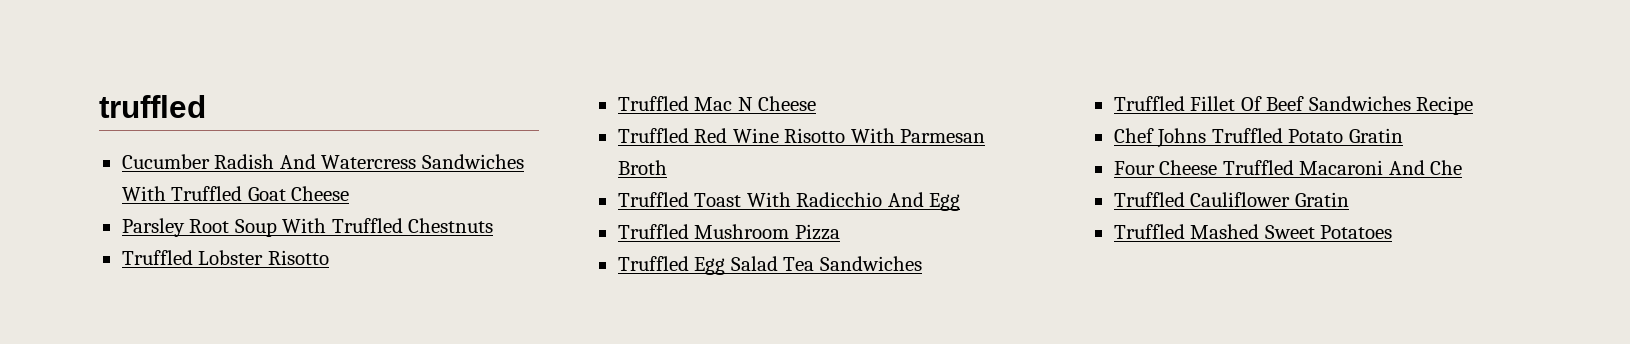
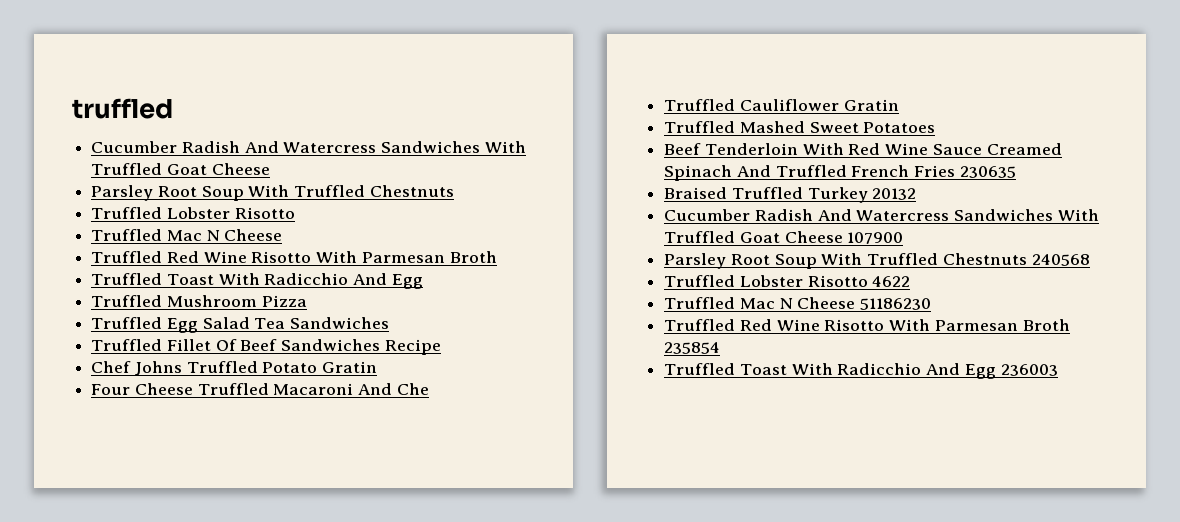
+ Beef Tenderloin With Red Wine Sauce Creamed Spinach And Truffled French Fries 230635
+ Braised Truffled Turkey 20132
+ Cucumber Radish And Watercress Sandwiches With Truffled Goat Cheese 107900
+ Parsley Root Soup With Truffled Chestnuts 240568
+ Truffled Lobster Risotto 4622
+ Truffled Mac N Cheese 51186230
+ Truffled Red Wine Risotto With Parmesan Broth 235854
+ Truffled Toast With Radicchio And Egg 236003

